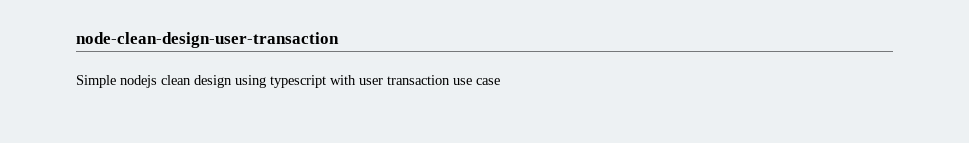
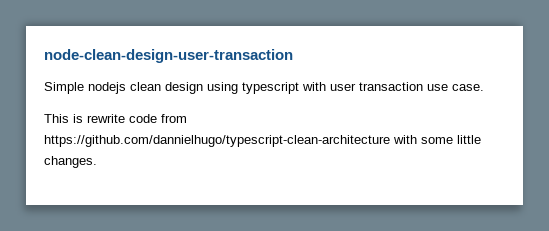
- Simple nodejs clean design using typescript with user transaction use case
+ Simple nodejs clean design using typescript with user transaction use case.
+ This is rewrite code from https://github.com/dannielhugo/typescript-clean-architecture with some little changes.

